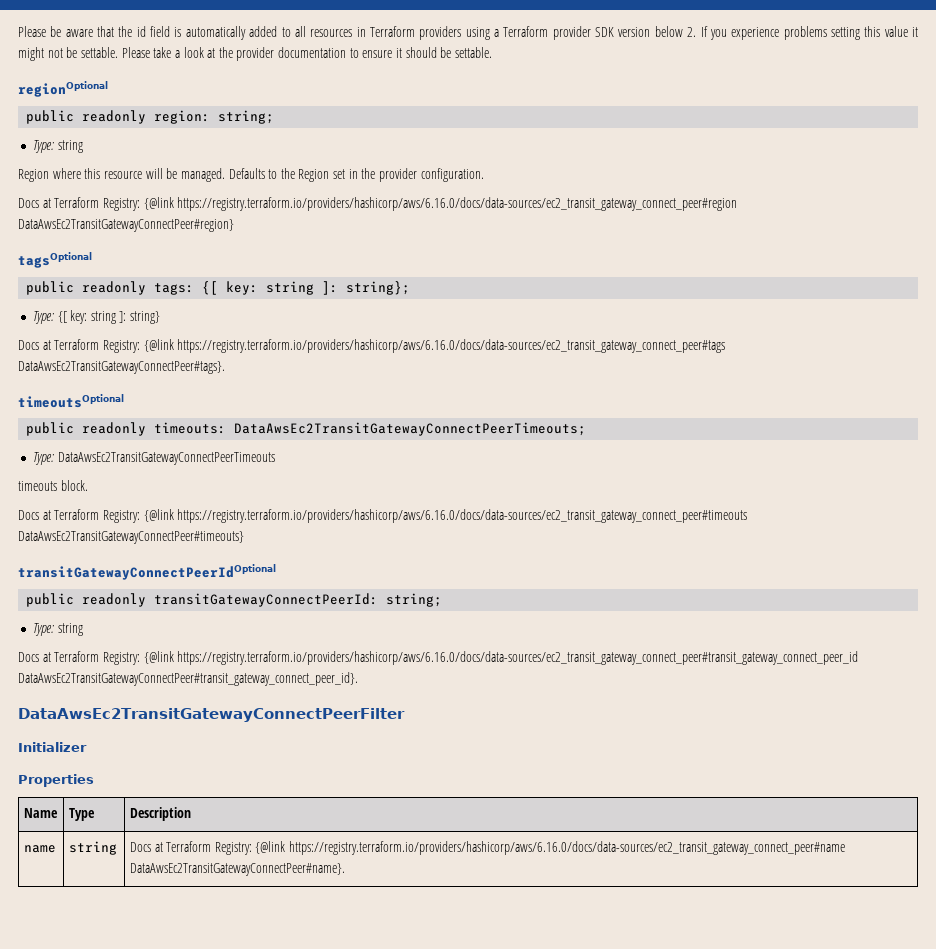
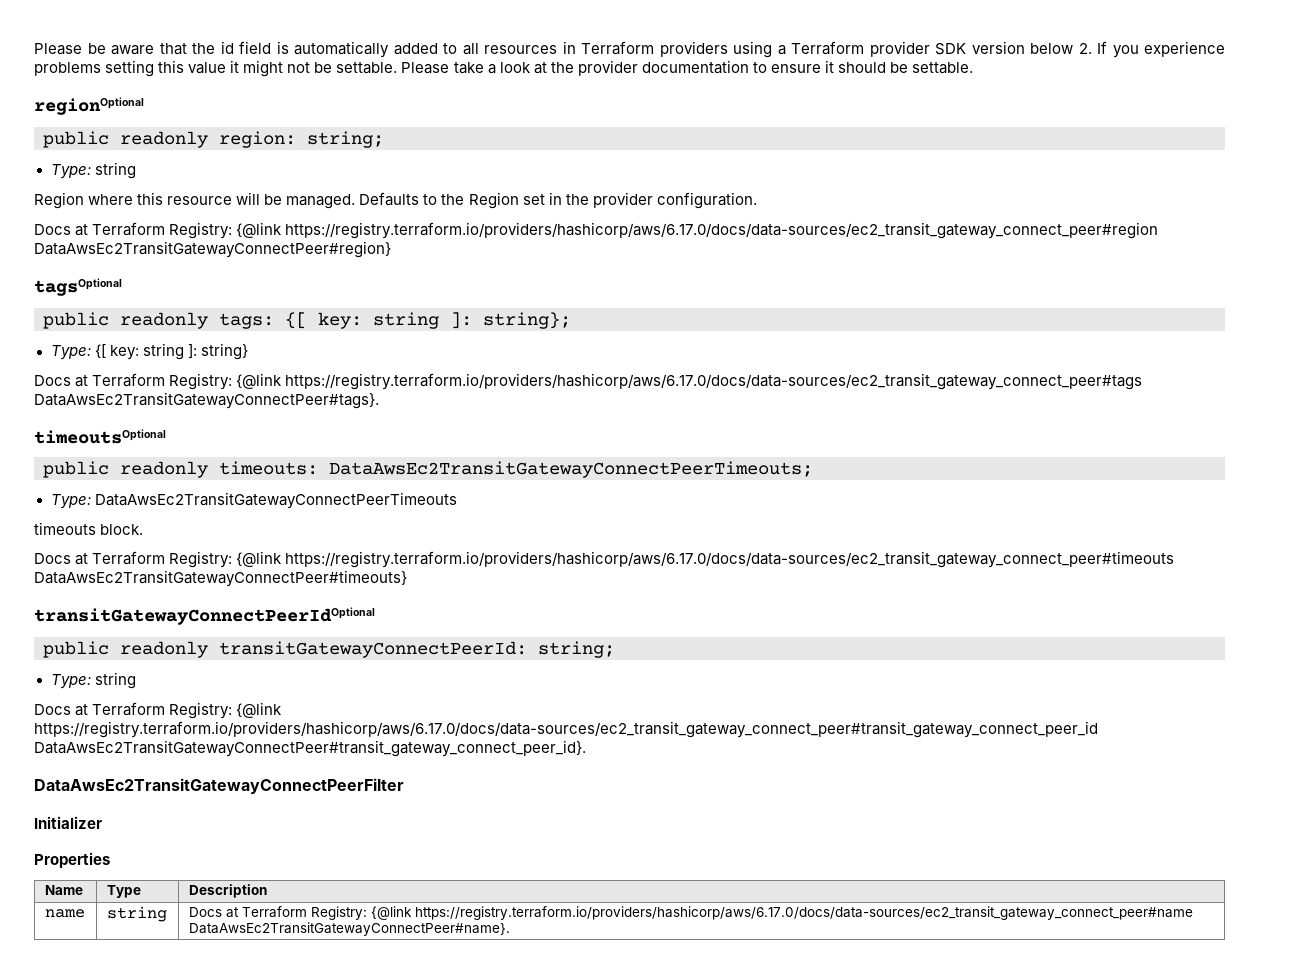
- Docs at Terraform Registry: {@link https://registry.terraform.io/providers/hashicorp/aws/6.16.0/docs/data-sources/ec2_transit_gateway_connect_peer#region DataAwsEc2TransitGatewayConnectPeer#region}
+ Docs at Terraform Registry: {@link https://registry.terraform.io/providers/hashicorp/aws/6.17.0/docs/data-sources/ec2_transit_gateway_connect_peer#region DataAwsEc2TransitGatewayConnectPeer#region}
- Docs at Terraform Registry: {@link https://registry.terraform.io/providers/hashicorp/aws/6.16.0/docs/data-sources/ec2_transit_gateway_connect_peer#tags DataAwsEc2TransitGatewayConnectPeer#tags}.
+ Docs at Terraform Registry: {@link https://registry.terraform.io/providers/hashicorp/aws/6.17.0/docs/data-sources/ec2_transit_gateway_connect_peer#tags DataAwsEc2TransitGatewayConnectPeer#tags}.
- Docs at Terraform Registry: {@link https://registry.terraform.io/providers/hashicorp/aws/6.16.0/docs/data-sources/ec2_transit_gateway_connect_peer#timeouts DataAwsEc2TransitGatewayConnectPeer#timeouts}
+ Docs at Terraform Registry: {@link https://registry.terraform.io/providers/hashicorp/aws/6.17.0/docs/data-sources/ec2_transit_gateway_connect_peer#timeouts DataAwsEc2TransitGatewayConnectPeer#timeouts}
- Docs at Terraform Registry: {@link https://registry.terraform.io/providers/hashicorp/aws/6.16.0/docs/data-sources/ec2_transit_gateway_connect_peer#transit_gateway_connect_peer_id DataAwsEc2TransitGatewayConnectPeer#transit_gateway_connect_peer_id}.
+ Docs at Terraform Registry: {@link https://registry.terraform.io/providers/hashicorp/aws/6.17.0/docs/data-sources/ec2_transit_gateway_connect_peer#transit_gateway_connect_peer_id DataAwsEc2TransitGatewayConnectPeer#transit_gateway_connect_peer_id}.
- name | string | Docs at Terraform Registry: {@link https://registry.terraform.io/providers/hashicorp/aws/6.16.0/docs/data-sources/ec2_transit_gateway_connect_peer#name DataAwsEc2TransitGatewayConnectPeer#name}.
+ name | string | Docs at Terraform Registry: {@link https://registry.terraform.io/providers/hashicorp/aws/6.17.0/docs/data-sources/ec2_transit_gateway_connect_peer#name DataAwsEc2TransitGatewayConnectPeer#name}.

